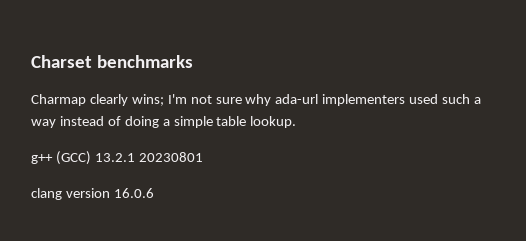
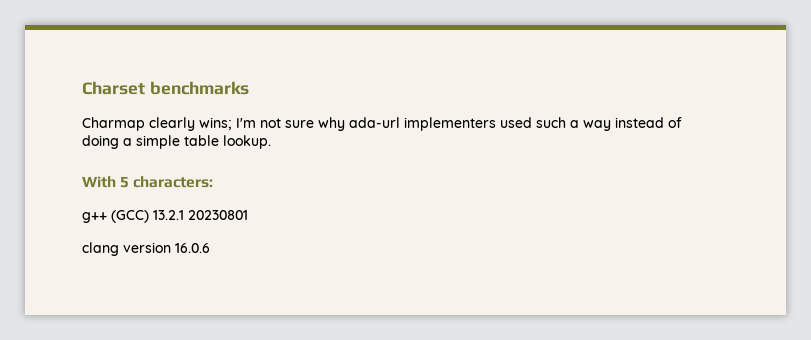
+ With 5 characters:

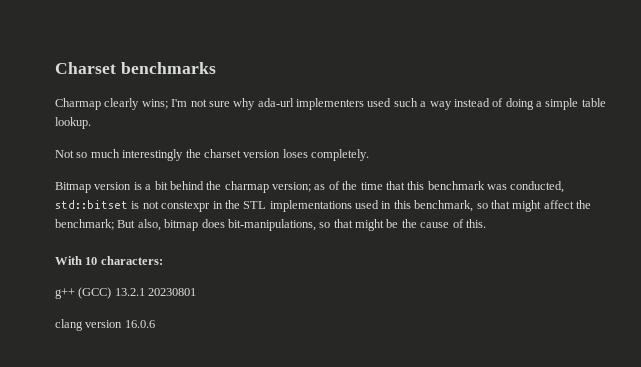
+ Not so much interestingly the charset version loses completely.
+ Bitmap version is a bit behind the charmap version; as of the time that this benchmark was conducted, std::bitset is not constexpr in the STL implementations used in this benchmark, so that might affect the benchmark; But also, bitmap does bit-manipulations, so that might be the cause of this.
- With 5 characters:
+ With 10 characters:

